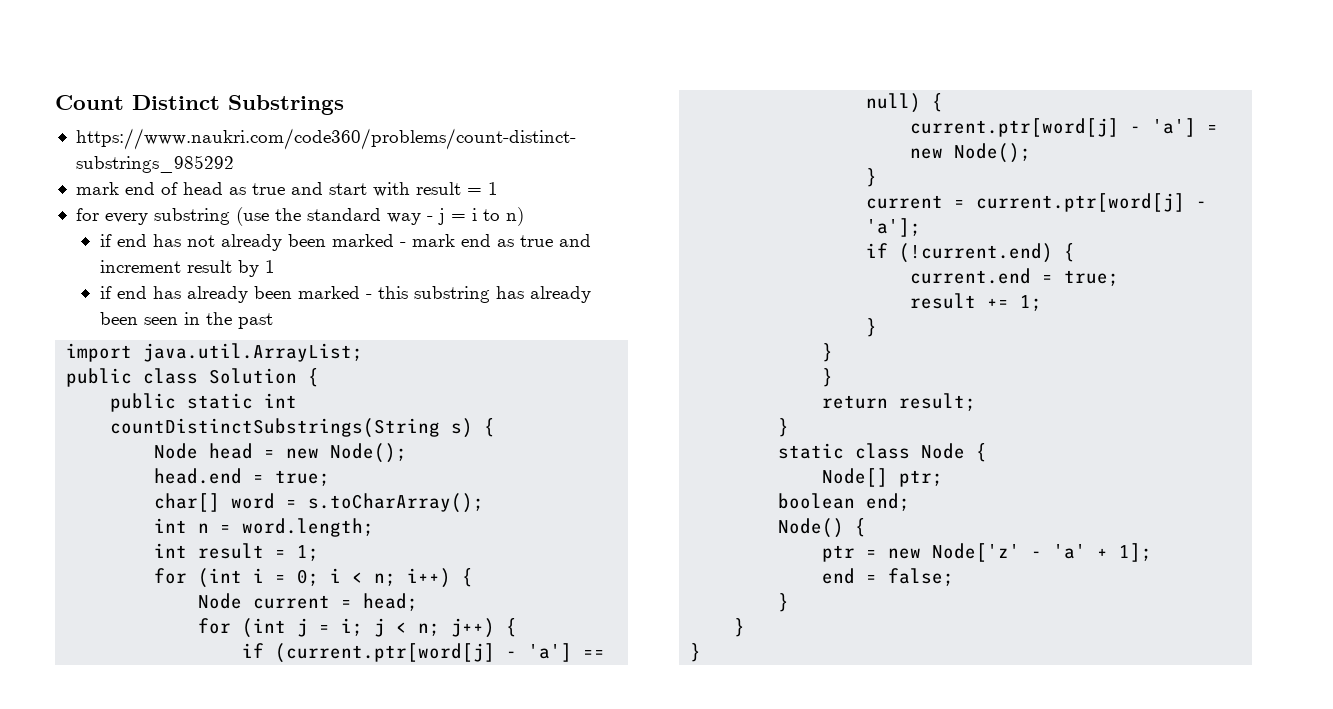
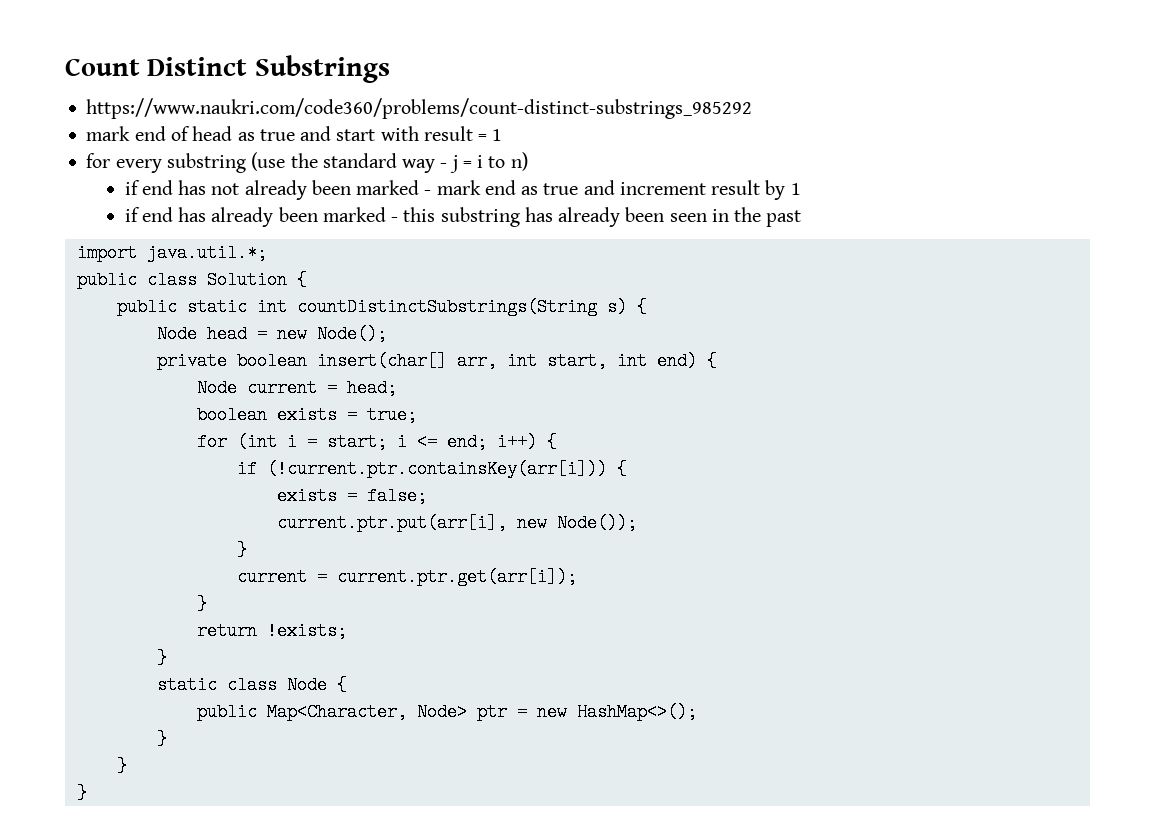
- import java.util.ArrayList;
+ import java.util.*;
- head.end = true;
- char[] word = s.toCharArray();
- int n = word.length;
- int result = 1;
- for (int i = 0; i < n; i++) {
+ private boolean insert(char[] arr, int start, int end) {
- for (int j = i; j < n; j++) {
- if (current.ptr[word[j] - 'a'] == null) {
- current.ptr[word[j] - 'a'] = new Node();
+ boolean exists = true;
+ for (int i = start; i <= end; i++) {
+ if (!current.ptr.containsKey(arr[i])) {
+ exists = false;
+ current.ptr.put(arr[i], new Node());
  }
- current = current.ptr[word[j] - 'a'];
- if (!current.end) {
- current.end = true;
- result += 1;
- }
- }
+ current = current.ptr.get(arr[i]);
- return result;
+ return !exists;
- Node[] ptr;
- boolean end;
- Node() {
- ptr = new Node['z' - 'a' + 1];
- end = false;
+ public Map<Character, Node> ptr = new HashMap<>();

